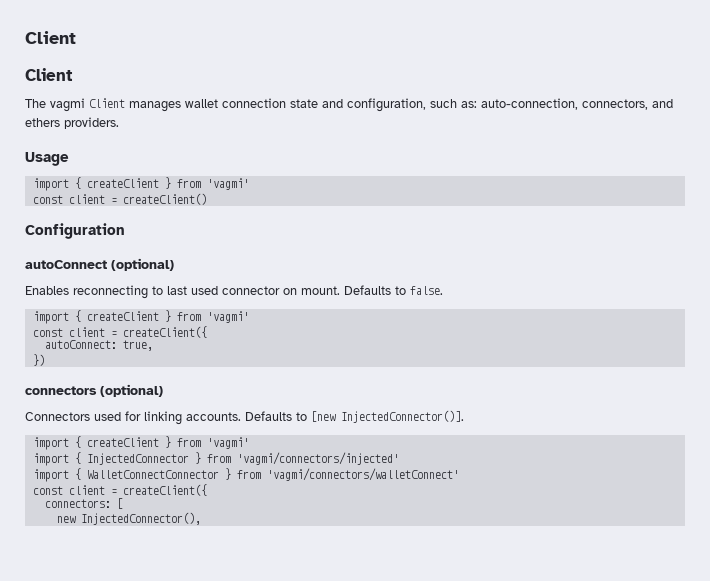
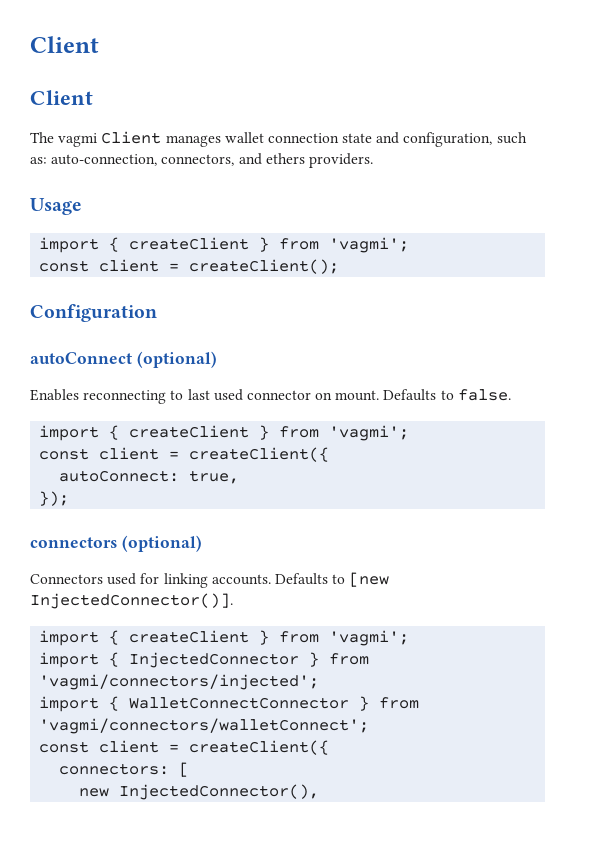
  Usage
- import { createClient } from 'vagmi'
- const client = createClient()
+ import { createClient } from 'vagmi';
+ const client = createClient();
  Defaults to false.
- import { createClient } from 'vagmi'
+ import { createClient } from 'vagmi';
- })
+ });
  Defaults to [new InjectedConnector()].
- import { createClient } from 'vagmi'
+ import { createClient } from 'vagmi';
- import { InjectedConnector } from 'vagmi/connectors/injected'
+ import { InjectedConnector } from 'vagmi/connectors/injected';
- import { WalletConnectConnector } from 'vagmi/connectors/walletConnect'
+ import { WalletConnectConnector } from 'vagmi/connectors/walletConnect';

